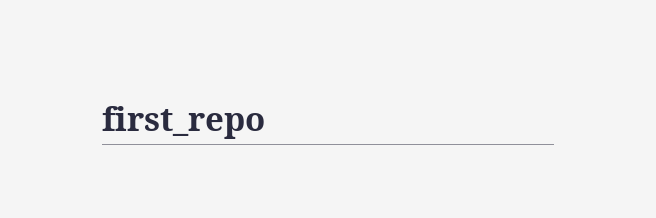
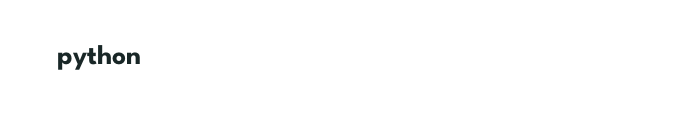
- first_repo
+ python

